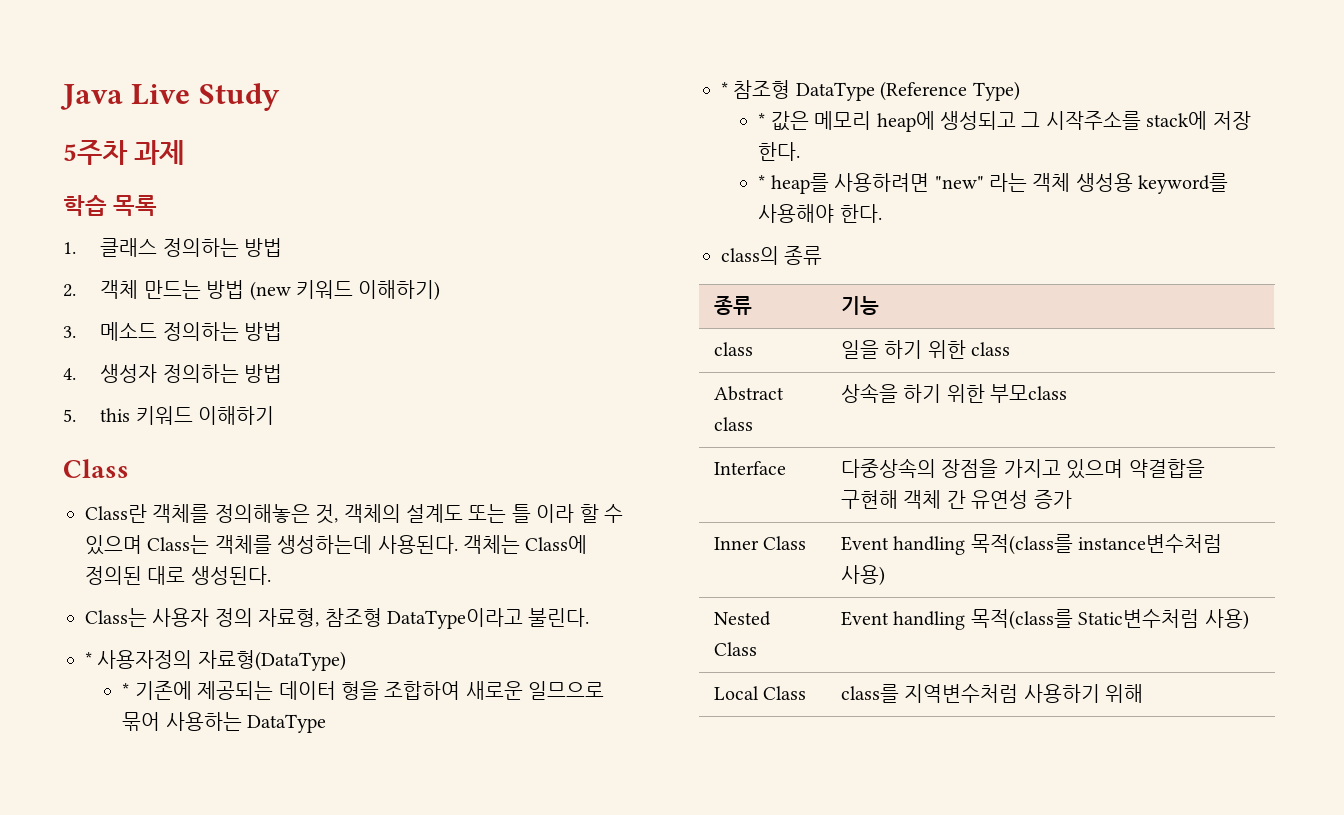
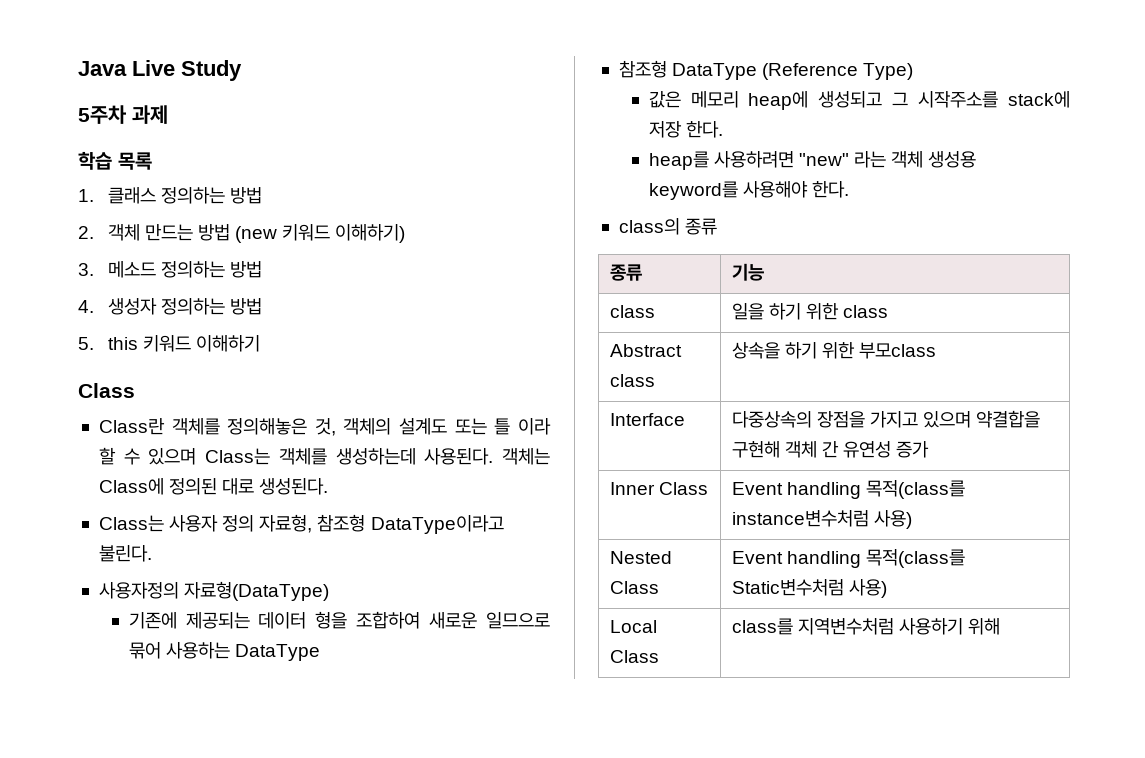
- * 사용자정의 자료형(DataType)
+ 사용자정의 자료형(DataType)
- * 기존에 제공되는 데이터 형을 조합하여 새로운 일므으로 묶어 사용하는 DataType
+ 기존에 제공되는 데이터 형을 조합하여 새로운 일므으로 묶어 사용하는 DataType
- * 참조형 DataType (Reference Type)
+ 참조형 DataType (Reference Type)
- * 값은 메모리 heap에 생성되고 그 시작주소를 stack에 저장 한다.
+ 값은 메모리 heap에 생성되고 그 시작주소를 stack에 저장 한다.
- * heap를 사용하려면 "new" 라는 객체 생성용 keyword를 사용해야 한다.
+ heap를 사용하려면 "new" 라는 객체 생성용 keyword를 사용해야 한다.

